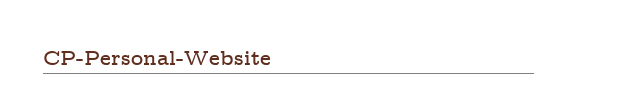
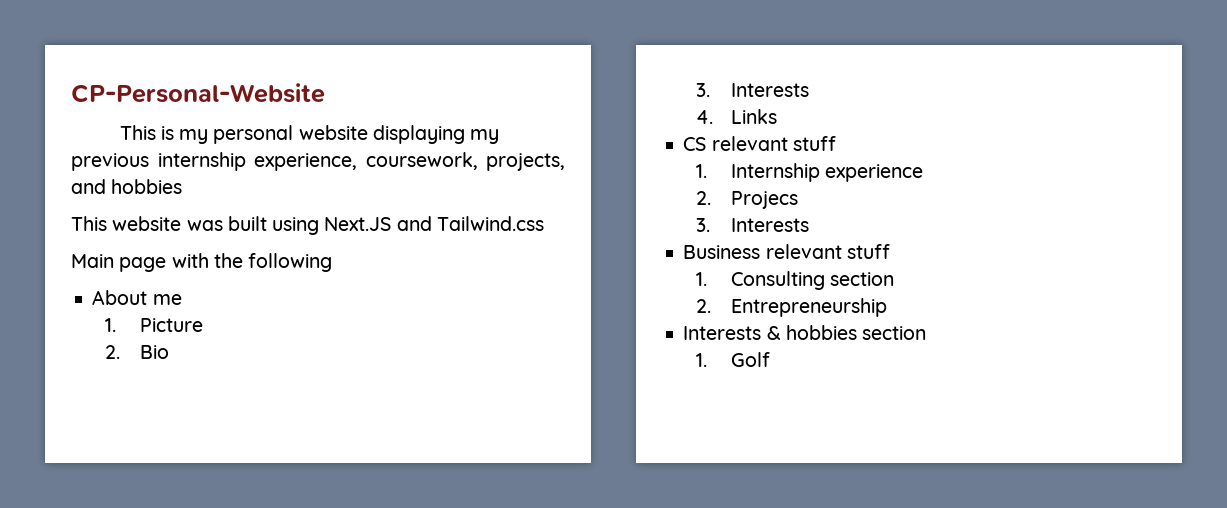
+ This is my personal website displaying my previous internship experience, coursework, projects, and hobbies
+ This website was built using Next.JS and Tailwind.css
+ Main page with the following
+ About me
+ 1. Picture
+ 2. Bio
+ 3. Interests
+ 4. Links
+ CS relevant stuff
+ 1. Internship experience
+ 2. Projecs
+ 3. Interests
+ Business relevant stuff
+ 1. Consulting section
+ 2. Entrepreneurship
+ Interests & hobbies section
+ 1. Golf

